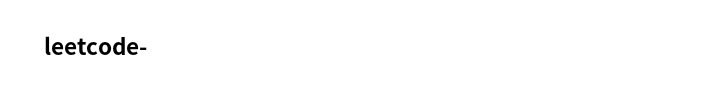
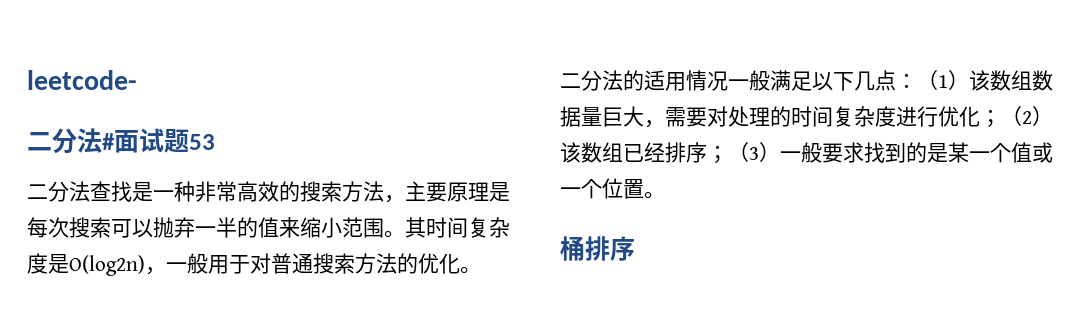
+ 二分法#面试题53
+ 二分法查找是一种非常高效的搜索方法，主要原理是每次搜索可以抛弃一半的值来缩小范围。其时间复杂度是O(log2n)，一般用于对普通搜索方法的优化。
+ 二分法的适用情况一般满足以下几点：（1）该数组数据量巨大，需要对处理的时间复杂度进行优化；（2）该数组已经排序；（3）一般要求找到的是某一个值或一个位置。
+ 桶排序

